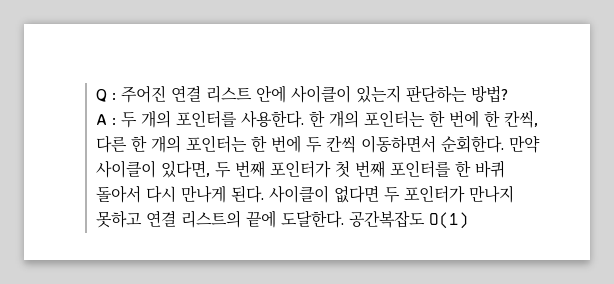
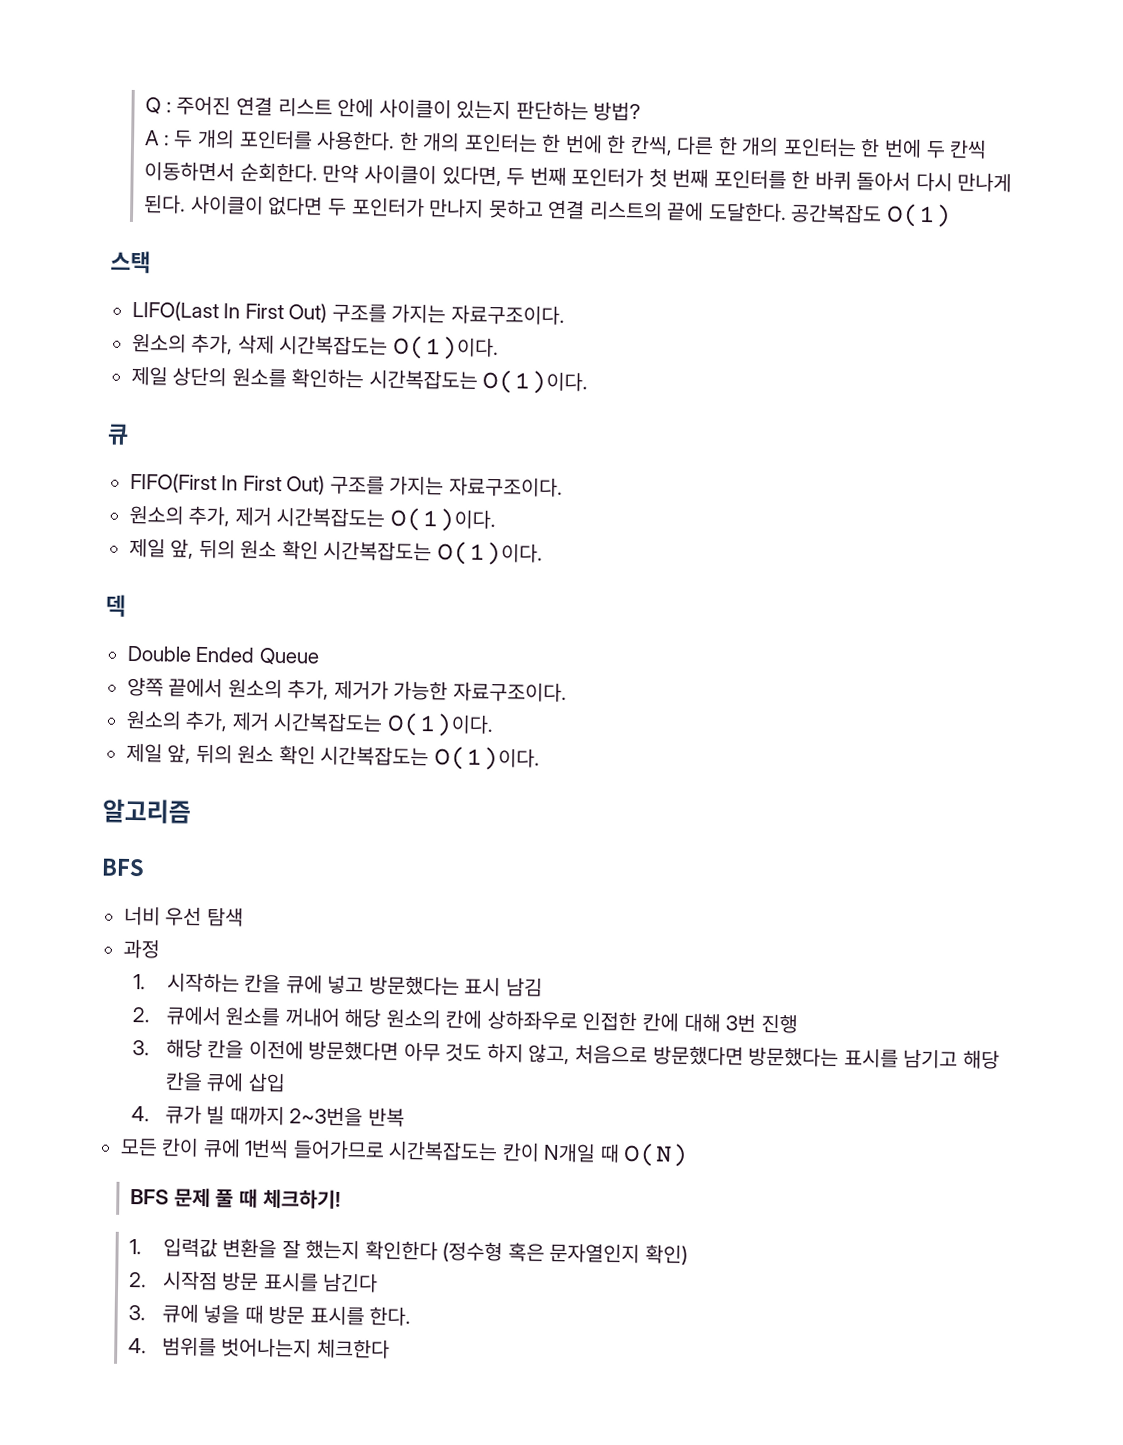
+ 스택
+ LIFO(Last In First Out) 구조를 가지는 자료구조이다.
+ 원소의 추가, 삭제 시간복잡도는 O(1)이다.
+ 제일 상단의 원소를 확인하는 시간복잡도는 O(1)이다.
+ 큐
+ FIFO(First In First Out) 구조를 가지는 자료구조이다.
+ 원소의 추가, 제거 시간복잡도는 O(1)이다.
+ 제일 앞, 뒤의 원소 확인 시간복잡도는 O(1)이다.
+ 덱
+ Double Ended Queue
+ 양쪽 끝에서 원소의 추가, 제거가 가능한 자료구조이다.
+ 원소의 추가, 제거 시간복잡도는 O(1)이다.
+ 제일 앞, 뒤의 원소 확인 시간복잡도는 O(1)이다.
+ 알고리즘
+ BFS
+ 너비 우선 탐색
+ 과정
+ 1. 시작하는 칸을 큐에 넣고 방문했다는 표시 남김
+ 2. 큐에서 원소를 꺼내어 해당 원소의 칸에 상하좌우로 인접한 칸에 대해 3번 진행
+ 3. 해당 칸을 이전에 방문했다면 아무 것도 하지 않고, 처음으로 방문했다면 방문했다는 표시를 남기고 해당 칸을 큐에 삽입
+ 4. 큐가 빌 때까지 2~3번을 반복
+ 모든 칸이 큐에 1번씩 들어가므로 시간복잡도는 칸이 N개일 때 O(N)
+ BFS 문제 풀 때 체크하기!
+ 1. 입력값 변환을 잘 했는지 확인한다 (정수형 혹은 문자열인지 확인)
+ 2. 시작점 방문 표시를 남긴다
+ 3. 큐에 넣을 때 방문 표시를 한다.
+ 4. 범위를 벗어나는지 체크한다

